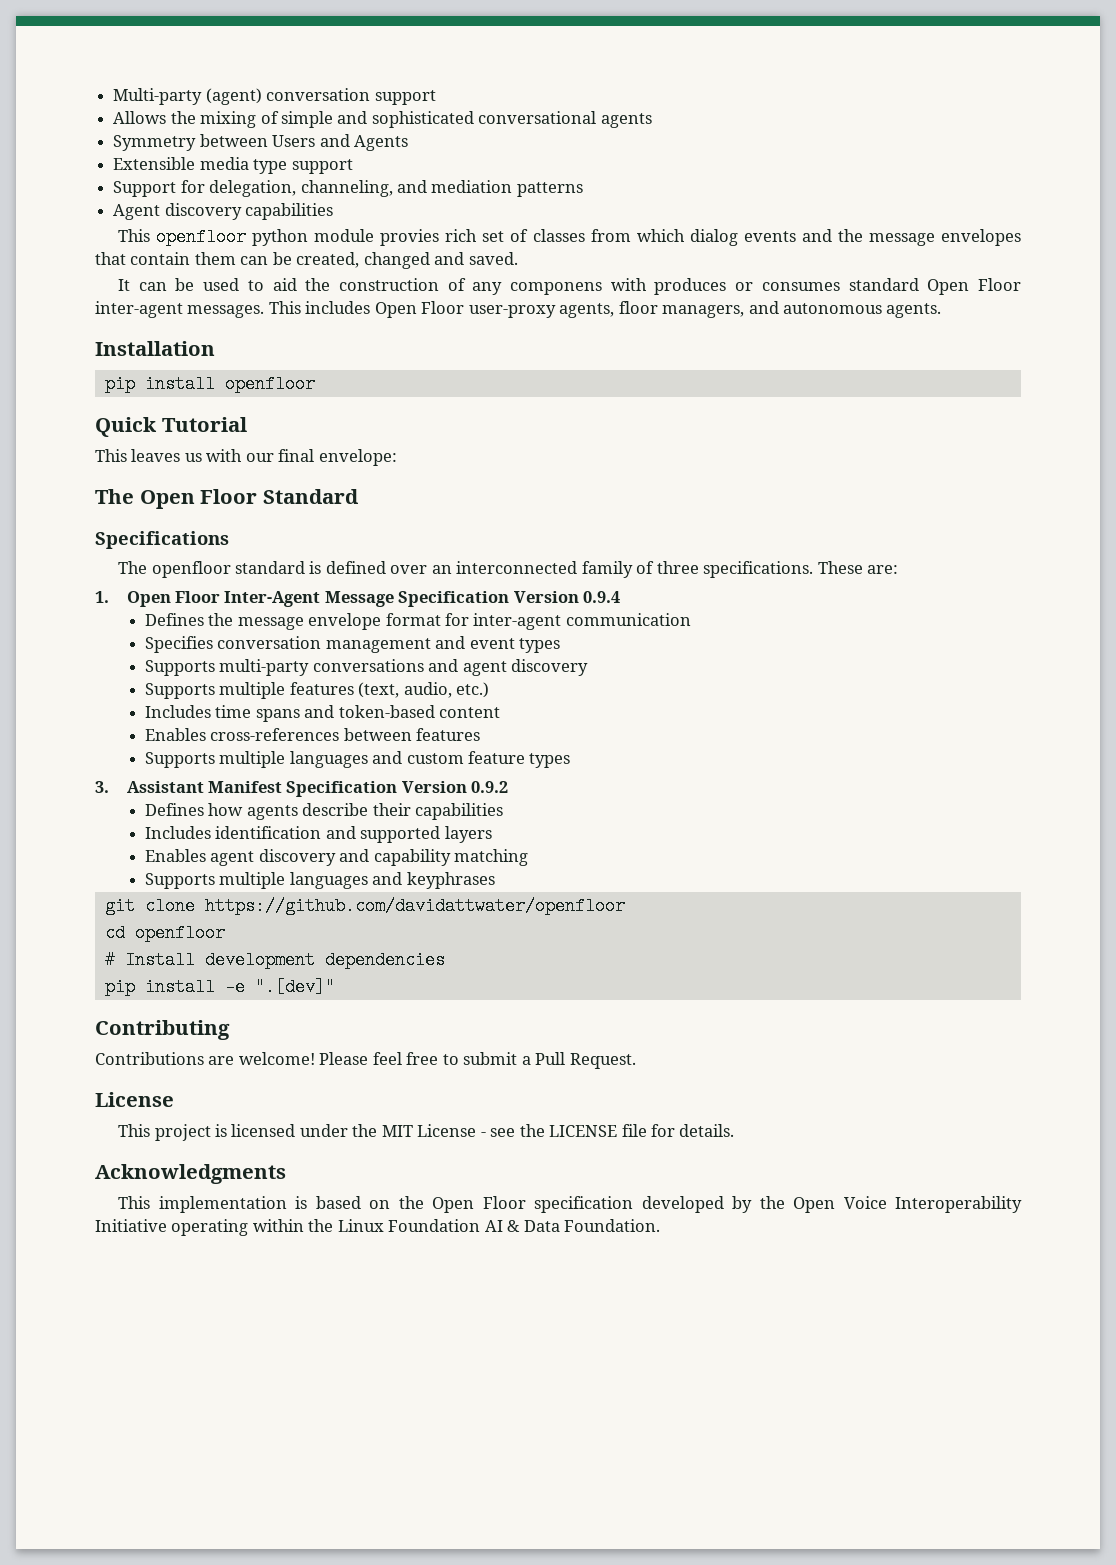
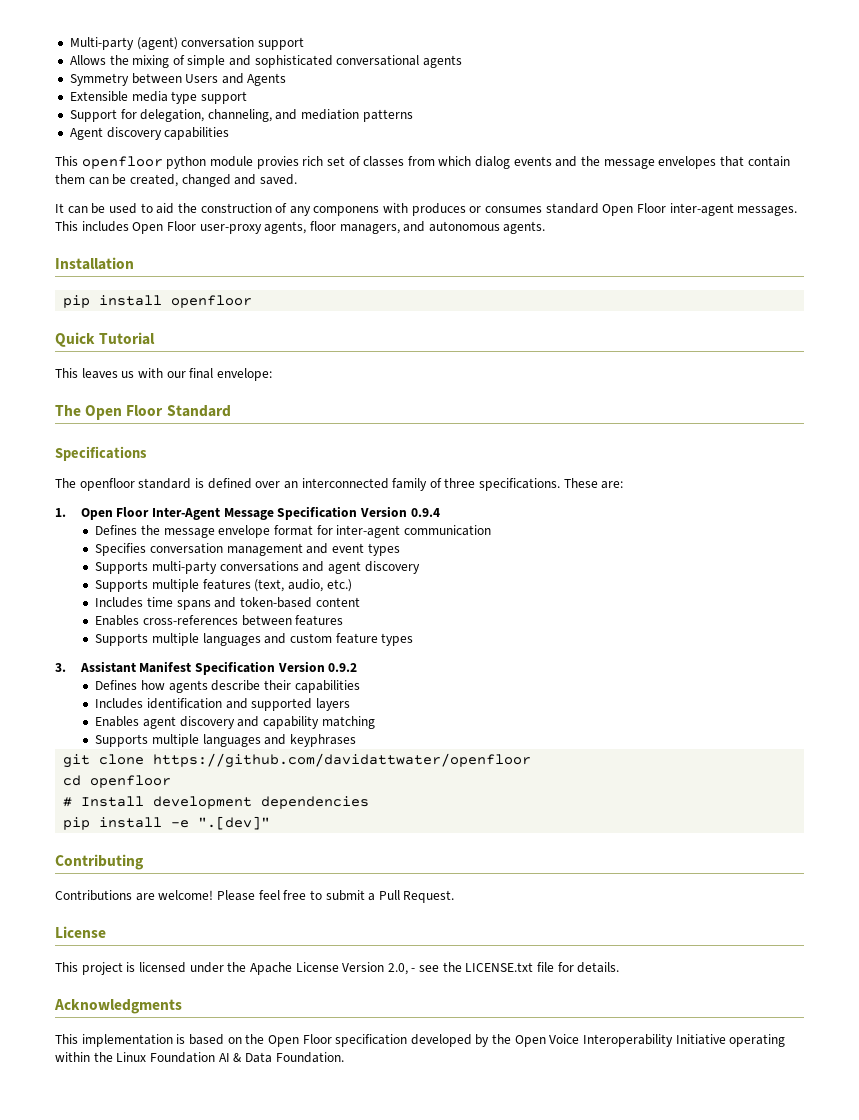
- This project is licensed under the MIT License - see the LICENSE file for details.
+ This project is licensed under the Apache License Version 2.0, - see the LICENSE.txt file for details.

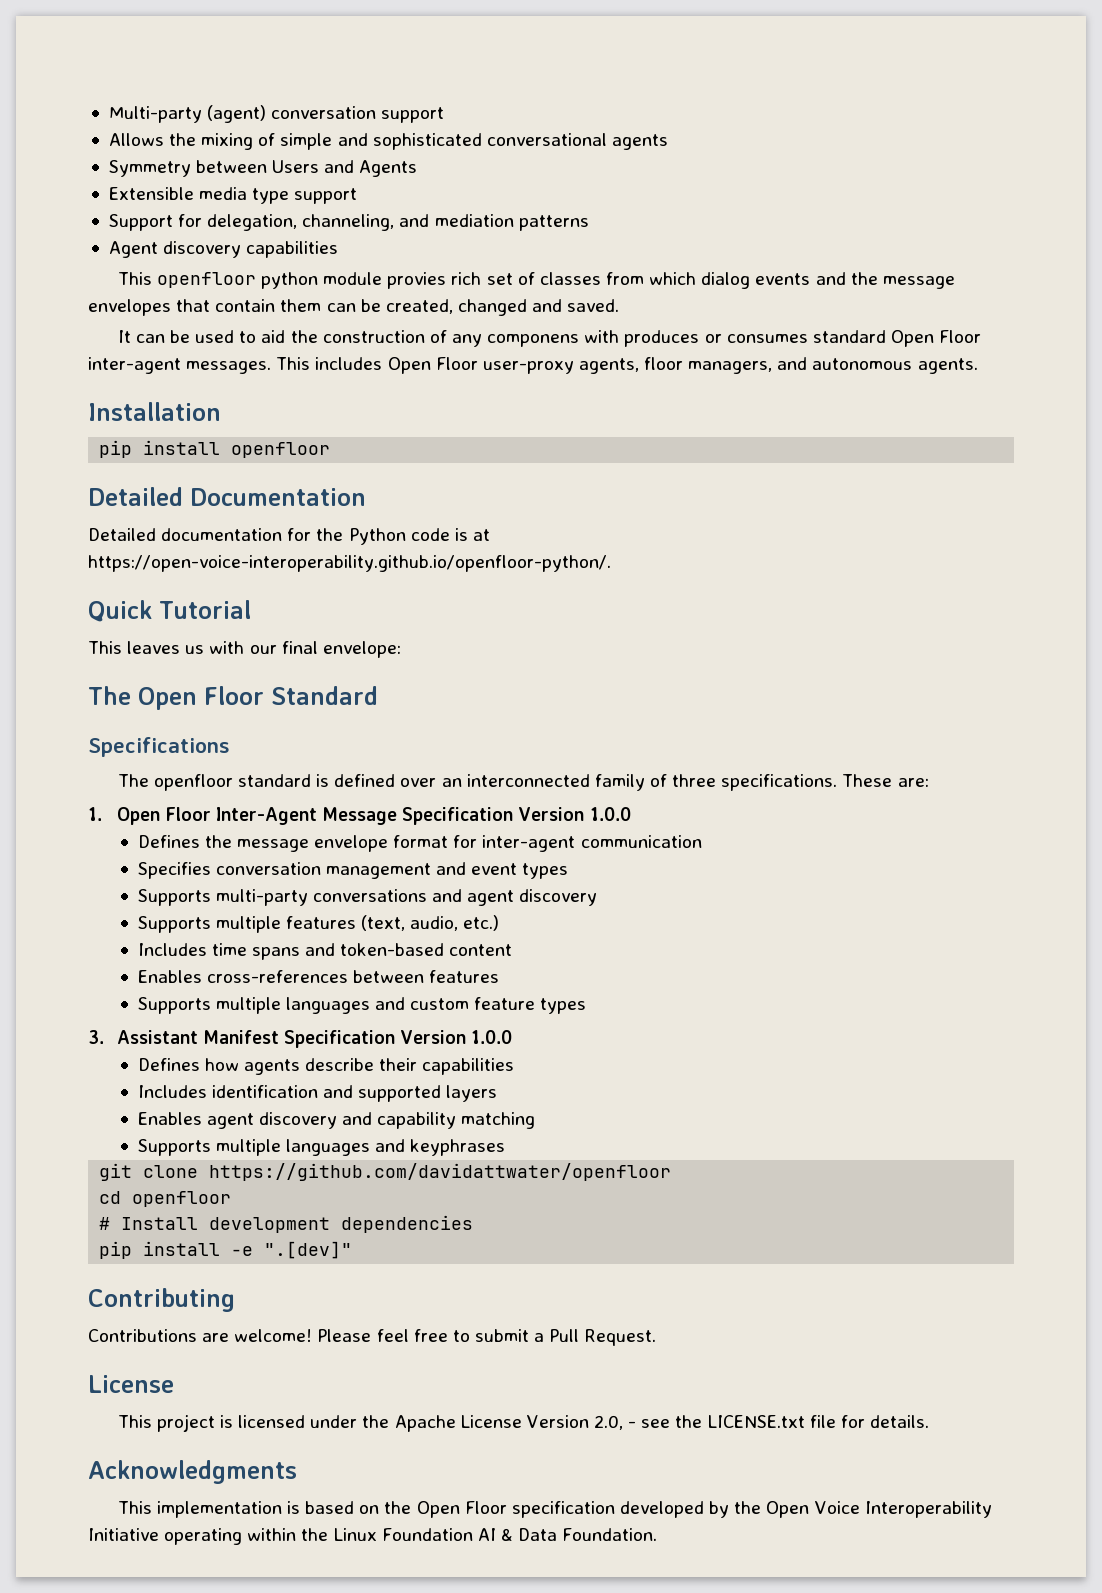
+ Detailed Documentation
+ Detailed documentation for the Python code is at https://open-voice-interoperability.github.io/openfloor-python/.
- 1. Open Floor Inter-Agent Message Specification Version 0.9.4
+ 1. Open Floor Inter-Agent Message Specification Version 1.0.0
- 3. Assistant Manifest Specification Version 0.9.2
+ 3. Assistant Manifest Specification Version 1.0.0

